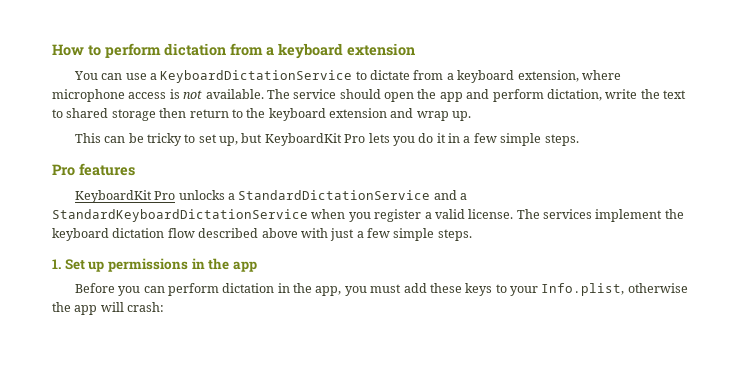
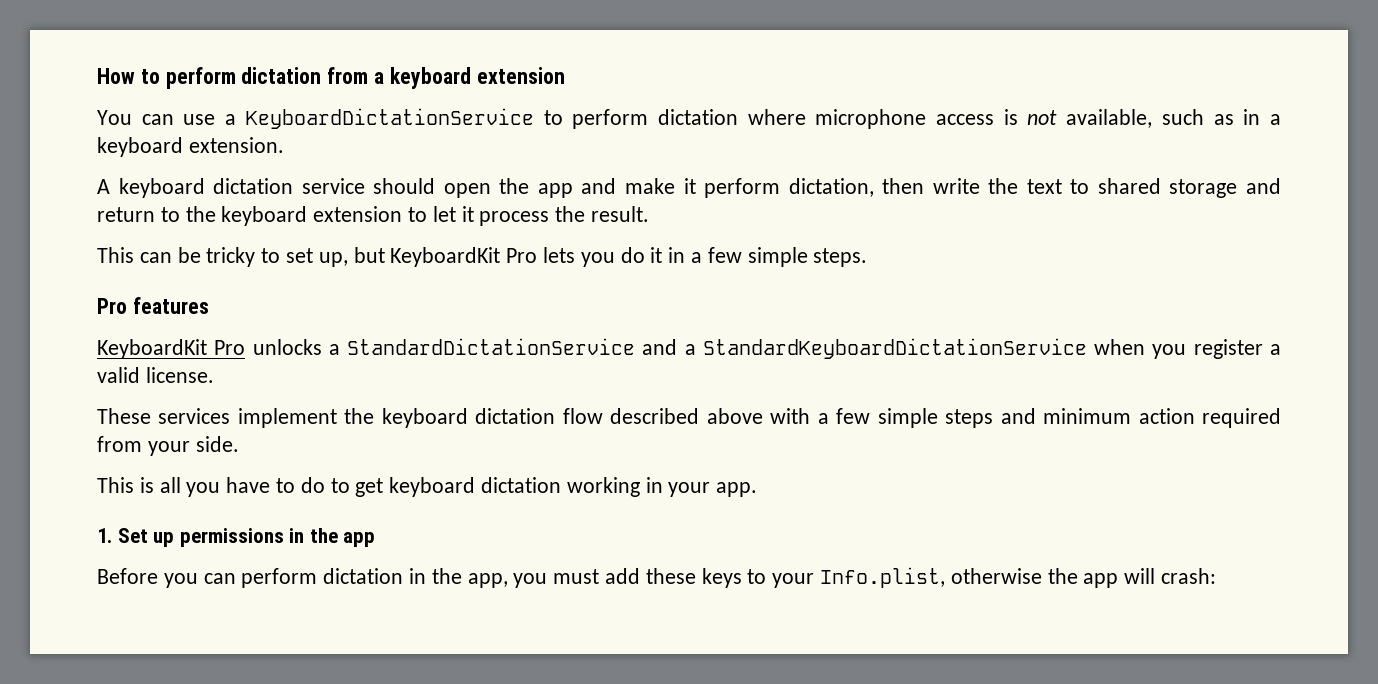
- You can use a KeyboardDictationService to dictate from a keyboard extension, where microphone access is not available. The service should open the app and perform dictation, write the text to shared storage then return to the keyboard extension and wrap up.
+ You can use a KeyboardDictationService to perform dictation where microphone access is not available, such as in a keyboard extension.
+ A keyboard dictation service should open the app and make it perform dictation, then write the text to shared storage and return to the keyboard extension to let it process the result.
- KeyboardKit Pro unlocks a StandardDictationService and a StandardKeyboardDictationService when you register a valid license. The services implement the keyboard dictation flow described above with just a few simple steps.
+ KeyboardKit Pro unlocks a StandardDictationService and a StandardKeyboardDictationService when you register a valid license.
+ These services implement the keyboard dictation flow described above with a few simple steps and minimum action required from your side.
+ This is all you have to do to get keyboard dictation working in your app.

